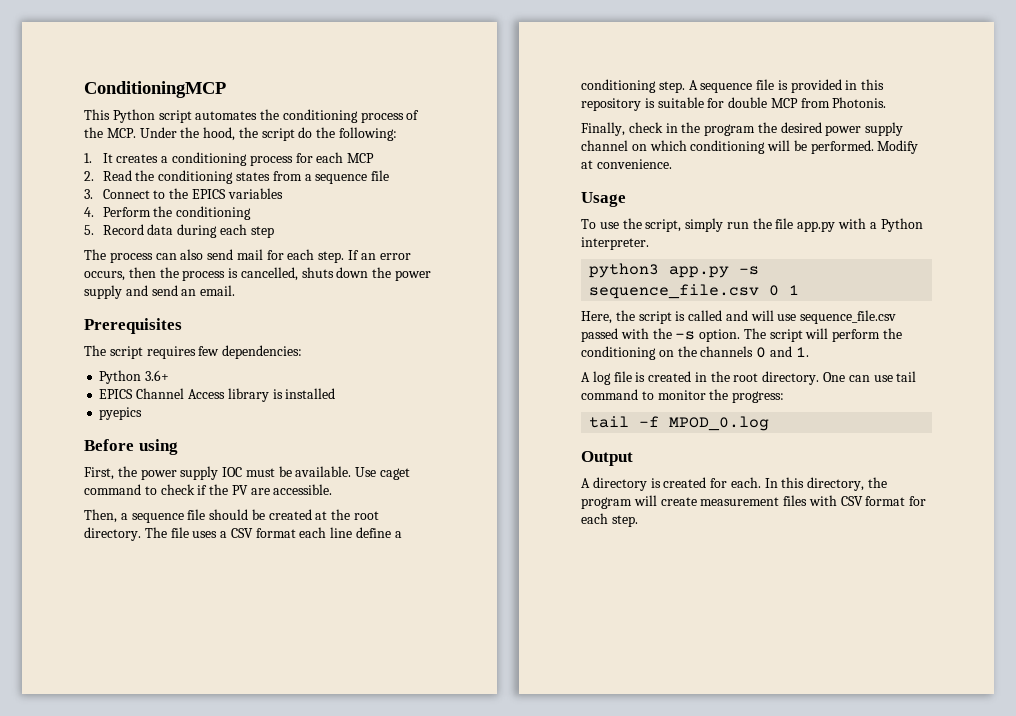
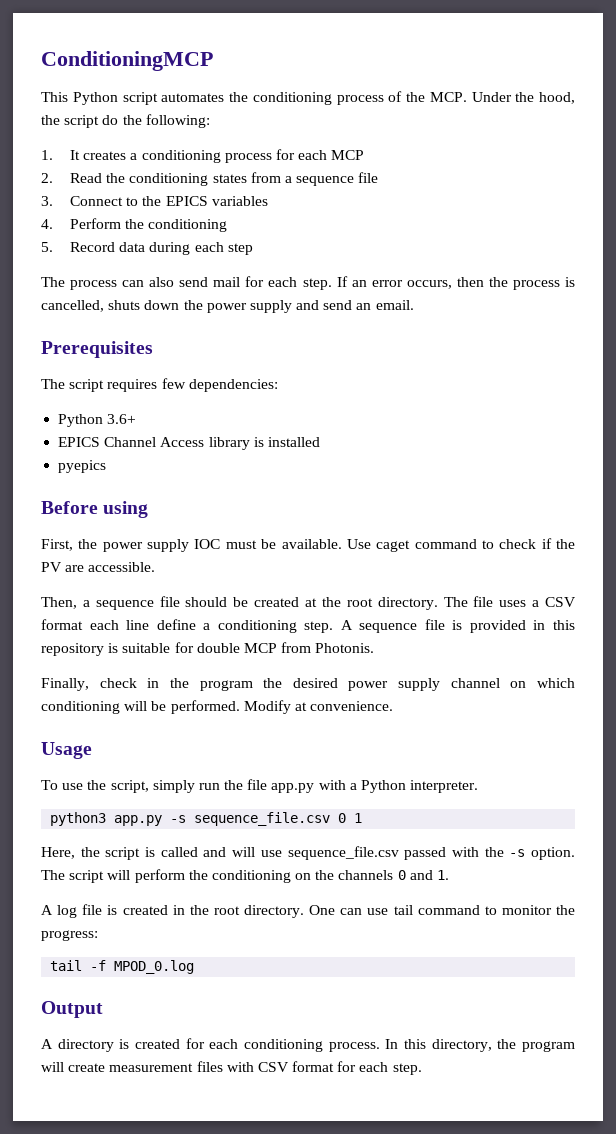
- A directory is created for each.
+ A directory is created for each conditioning process.

